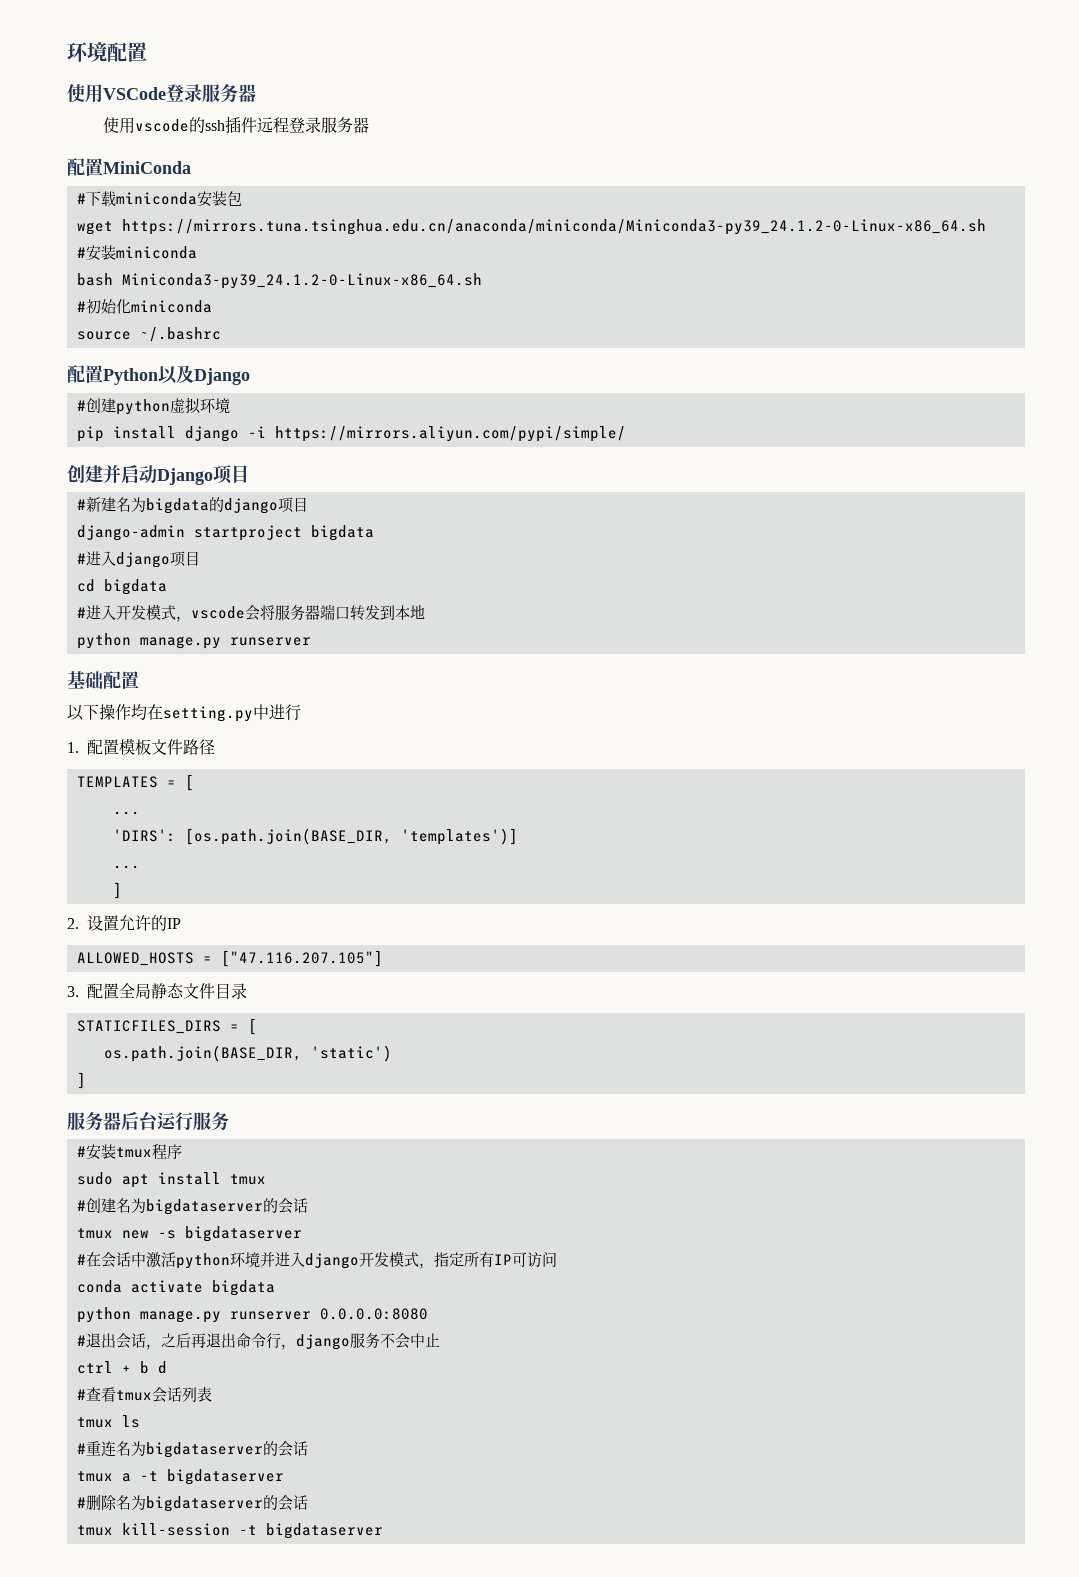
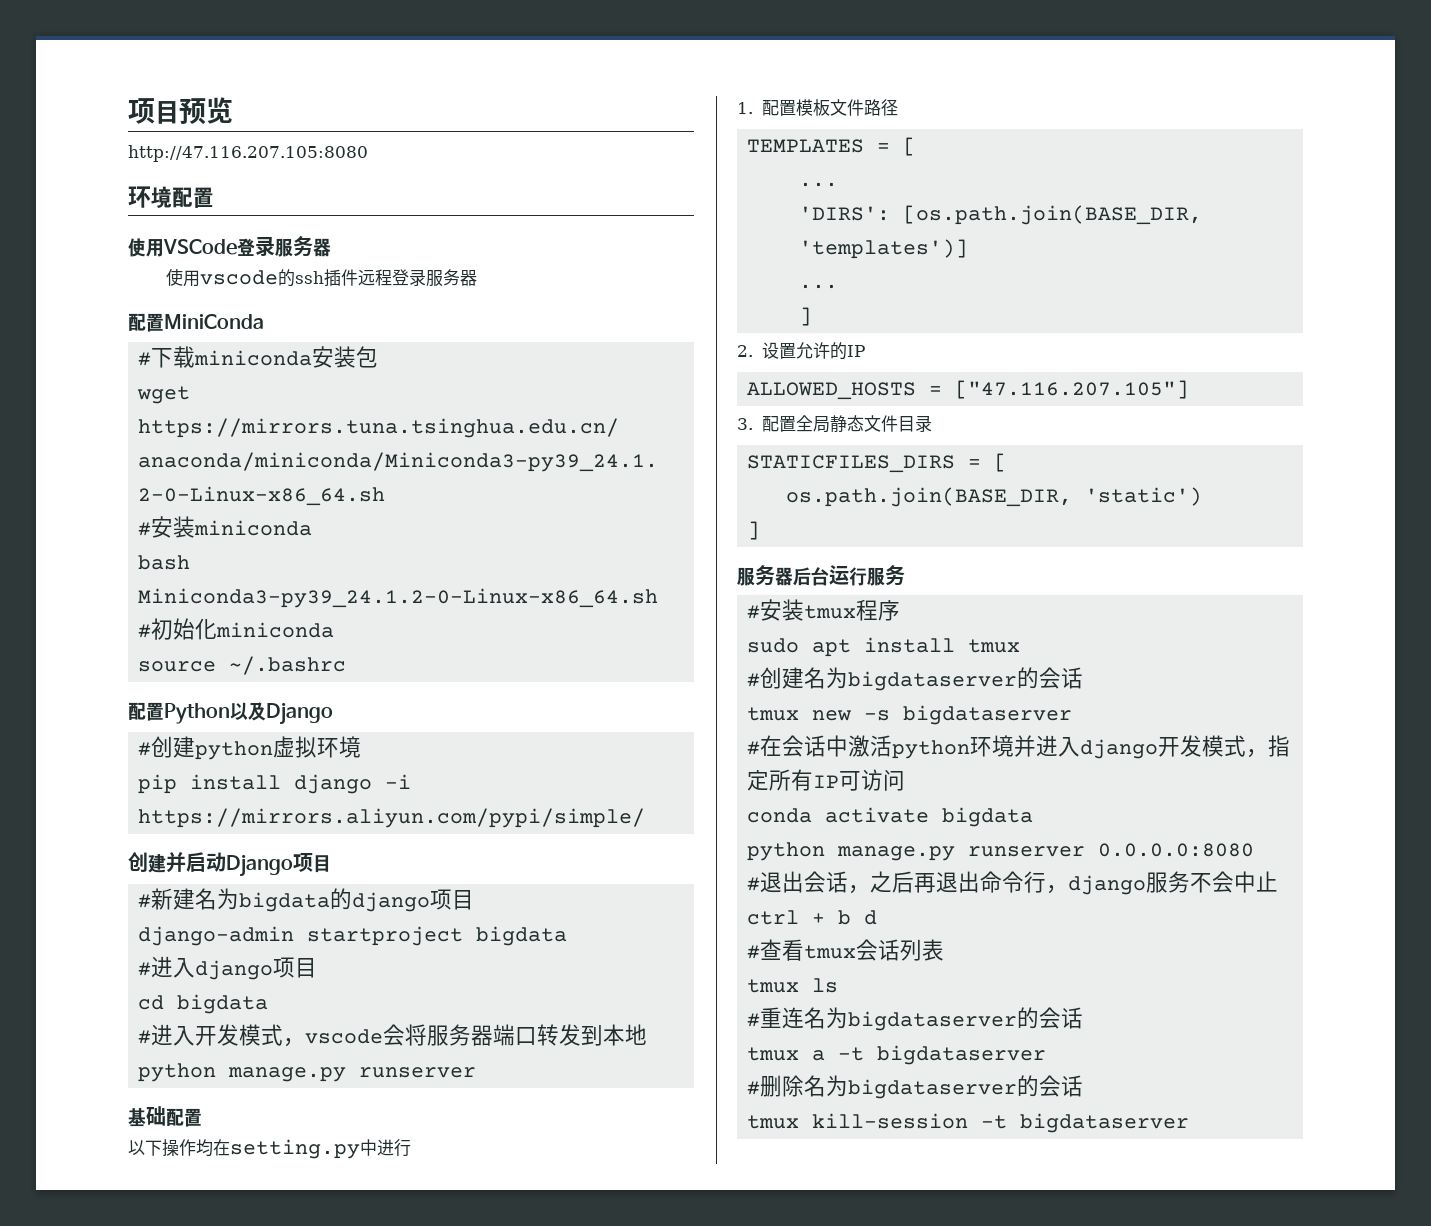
+ 项目预览
+ http://47.116.207.105:8080

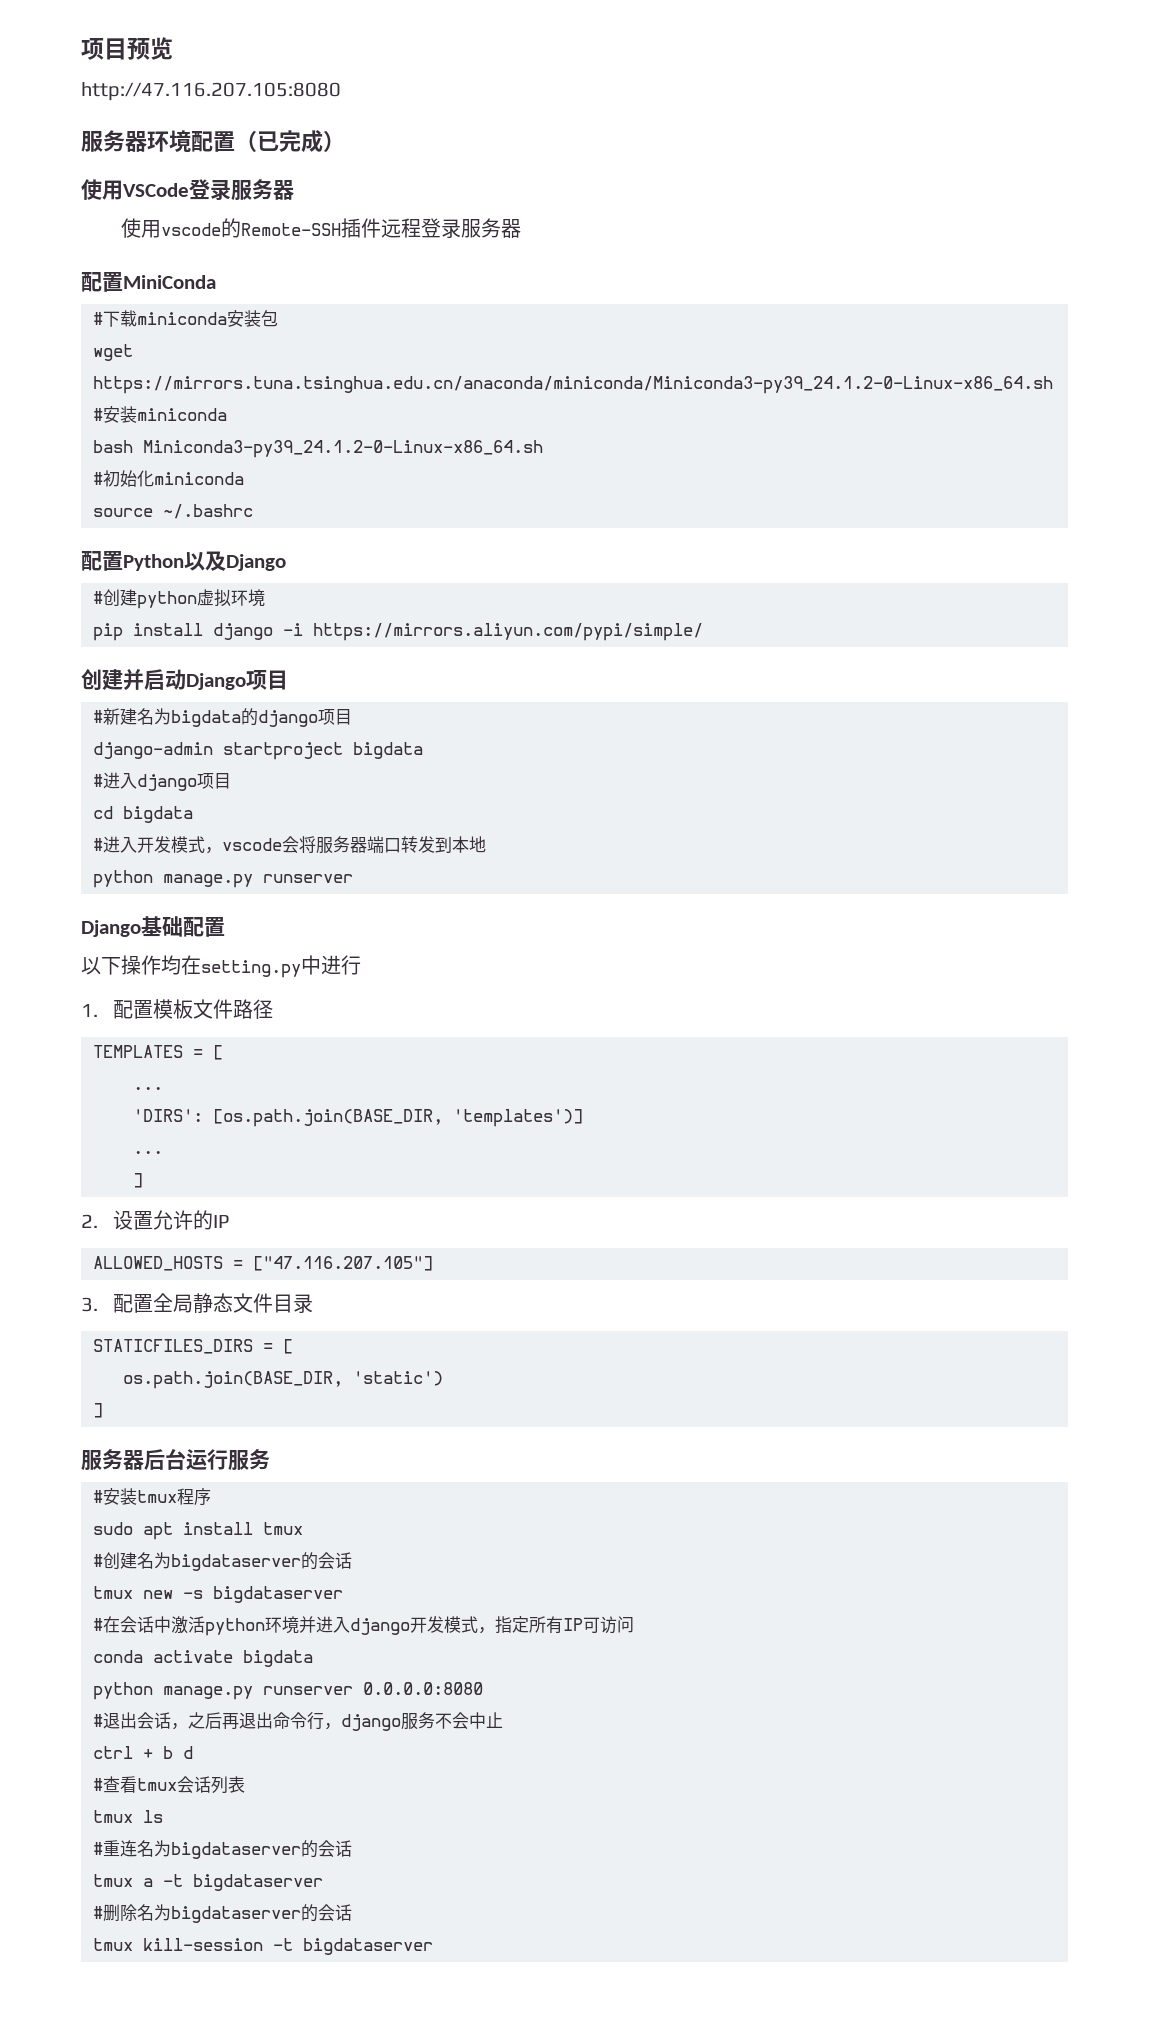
- 环境配置
+ 服务器环境配置（已完成）
- 使用vscode的ssh插件远程登录服务器
+ 使用vscode的Remote-SSH插件远程登录服务器
- 基础配置
+ Django基础配置

